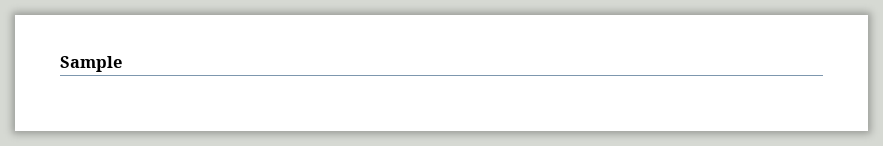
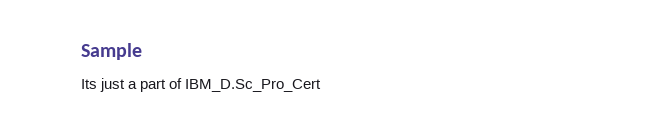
+ Its just a part of IBM_D.Sc_Pro_Cert

